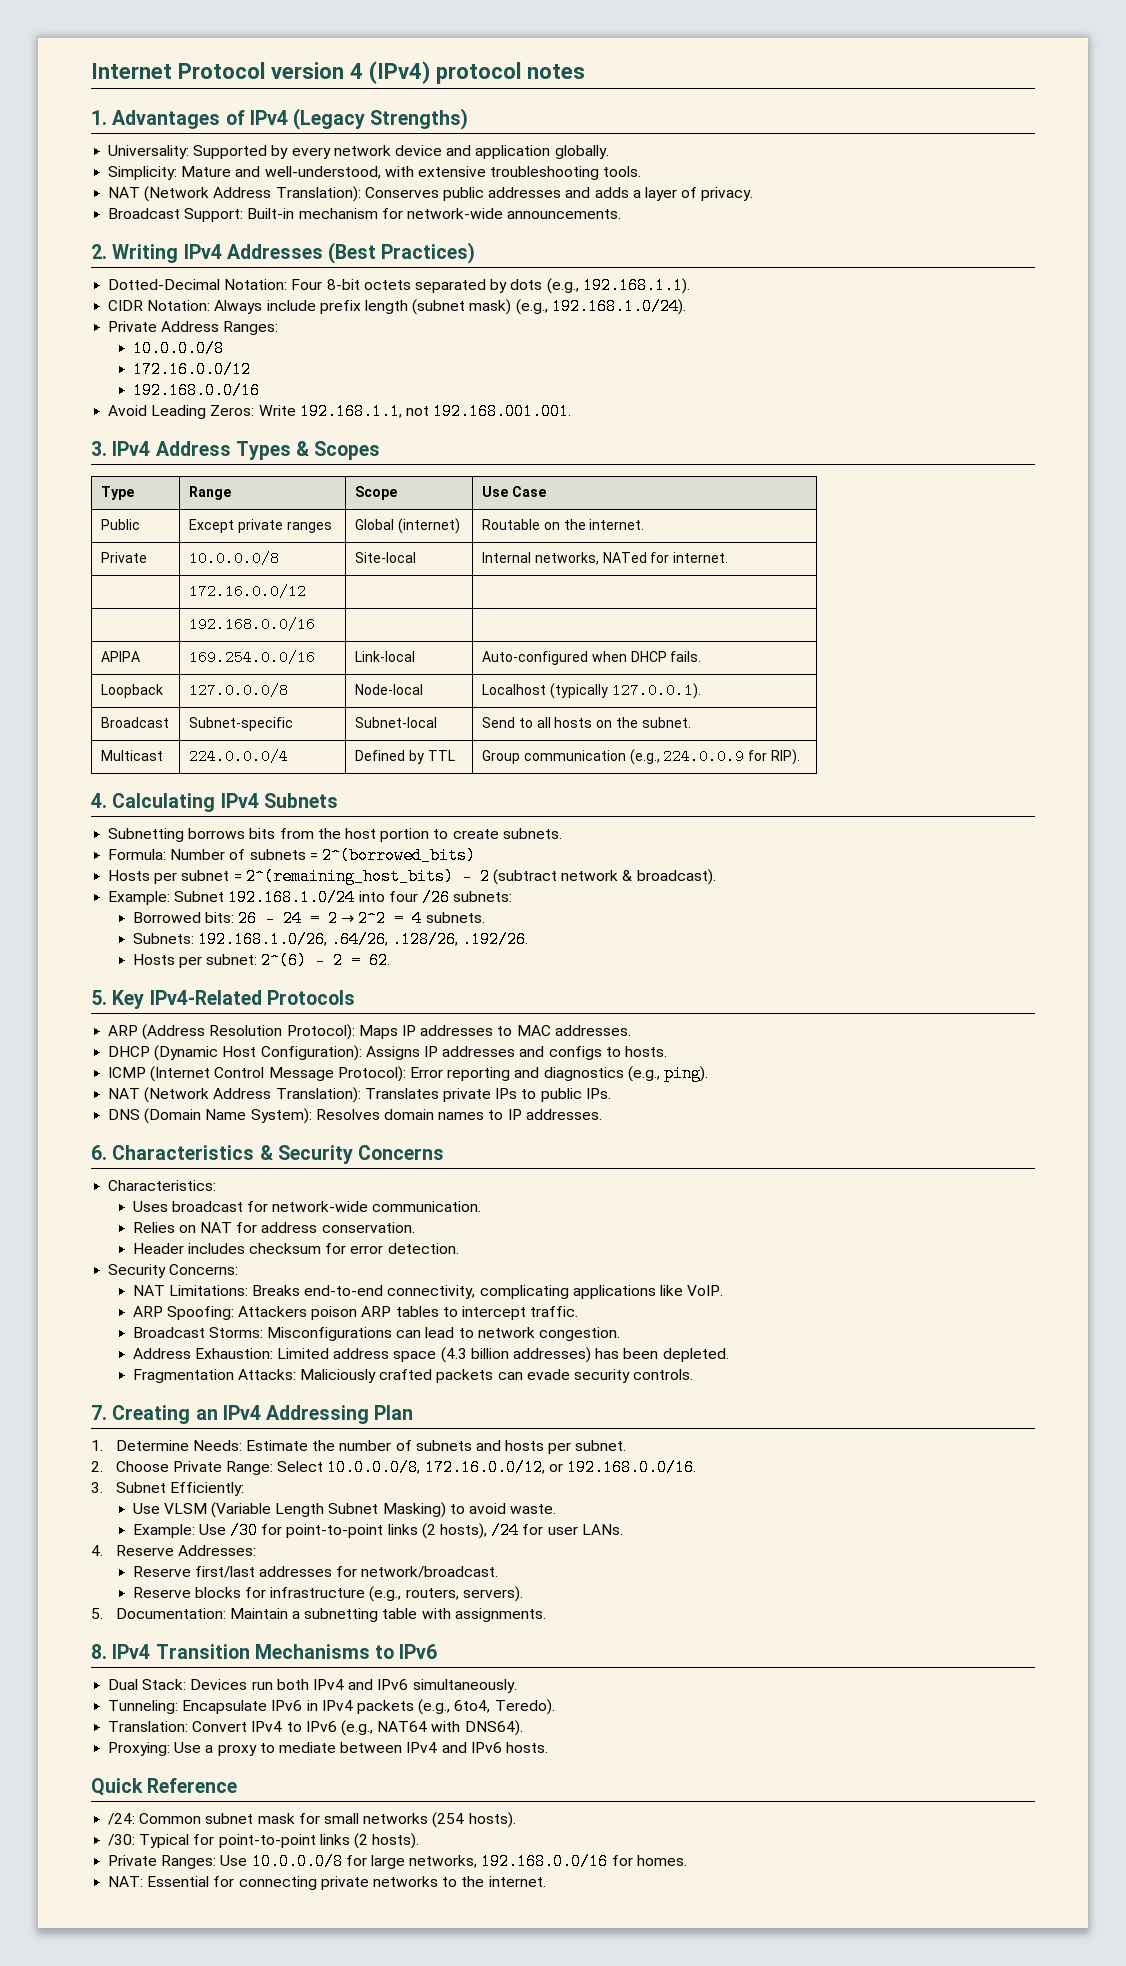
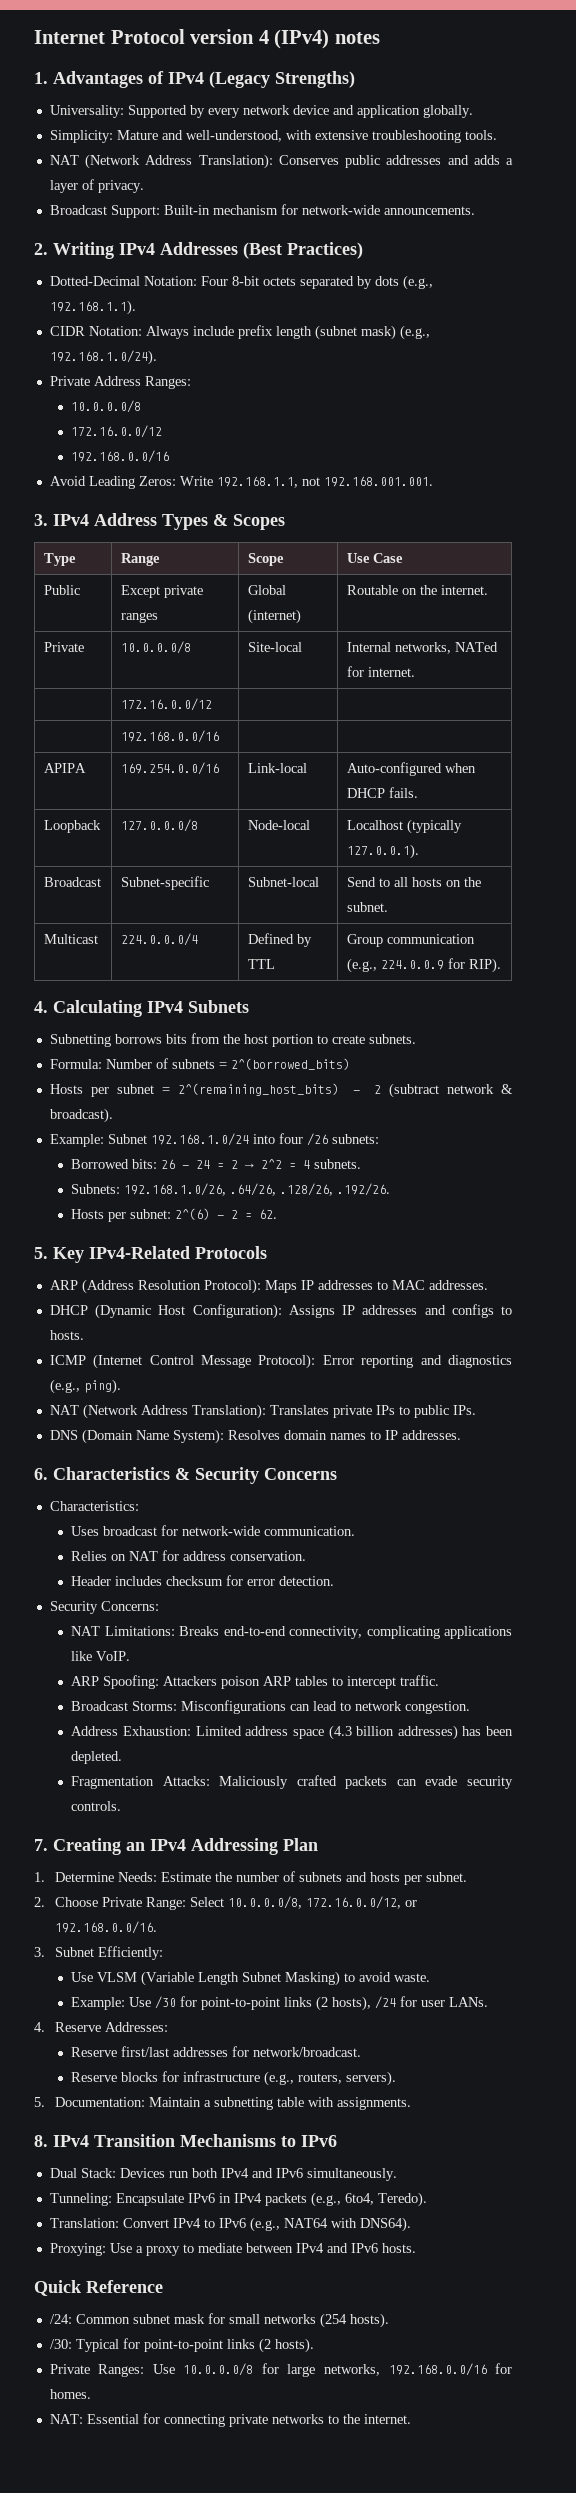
- Internet Protocol version 4 (IPv4) protocol notes
+ Internet Protocol version 4 (IPv4) notes

